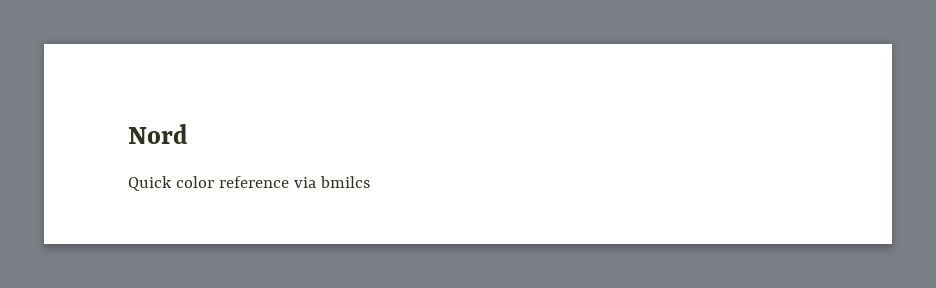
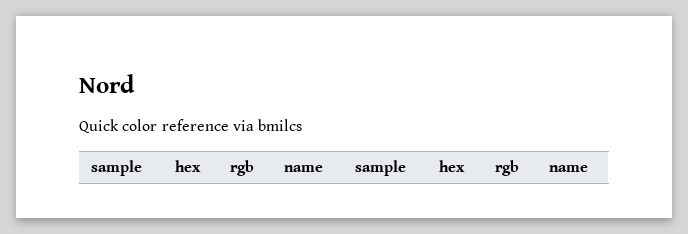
+ sample | hex | rgb | name | sample | hex | rgb | name

